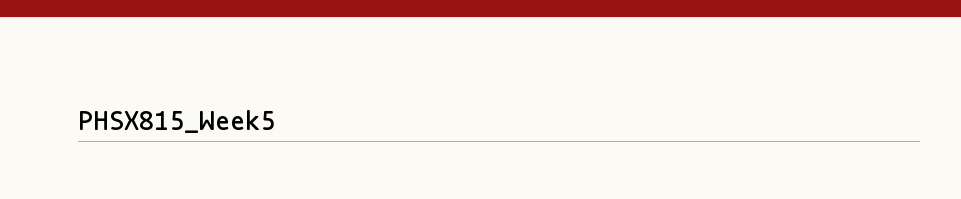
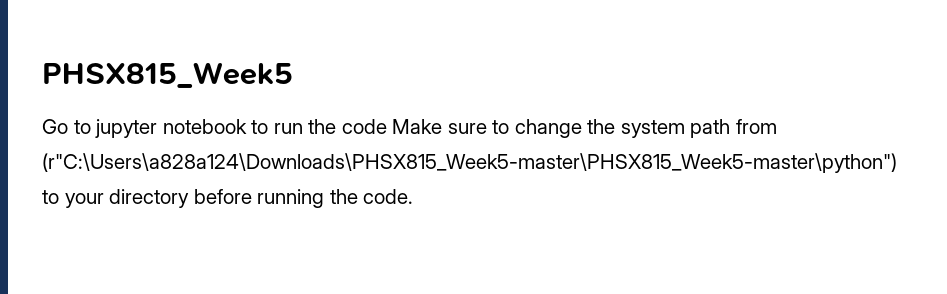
+ Go to jupyter notebook to run the code Make sure to change the system path from (r"C:\Users\a828a124\Downloads\PHSX815_Week5-master\PHSX815_Week5-master\python") to your directory before running the code.

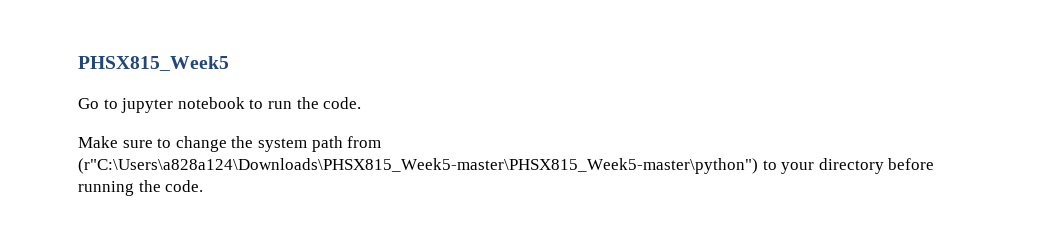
- Go to jupyter notebook to run the code Make sure to change the system path from (r"C:\Users\a828a124\Downloads\PHSX815_Week5-master\PHSX815_Week5-master\python") to your directory before running the code.
+ Go to jupyter notebook to run the code.
+ Make sure to change the system path from (r"C:\Users\a828a124\Downloads\PHSX815_Week5-master\PHSX815_Week5-master\python") to your directory before running the code.

